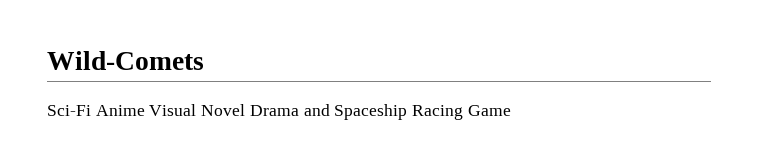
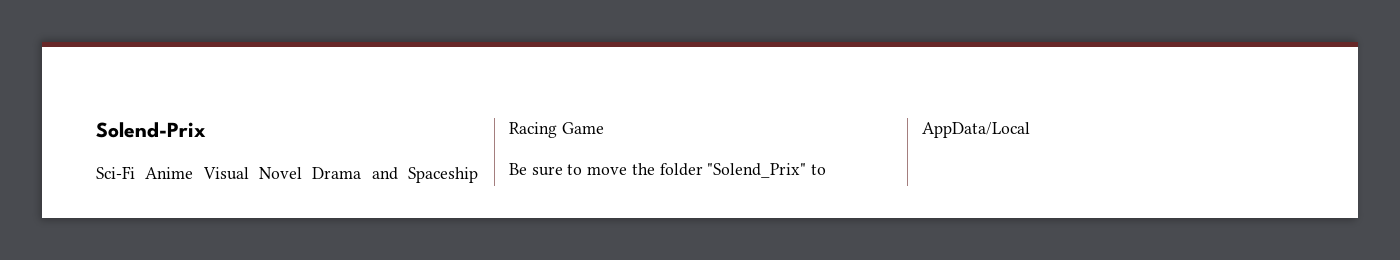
- Wild-Comets
+ Solend-Prix
+ Be sure to move the folder "Solend_Prix" to AppData/Local

